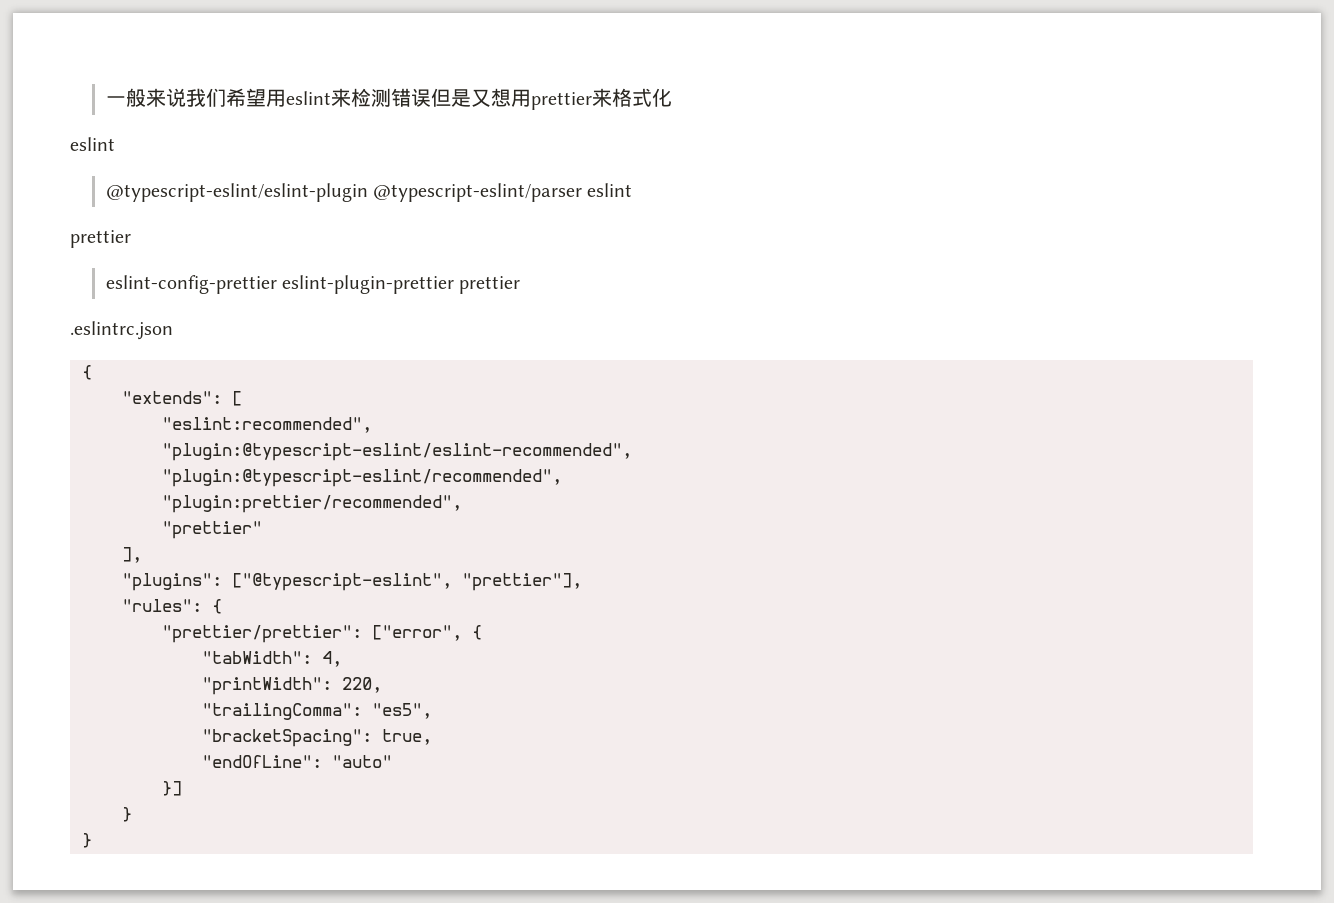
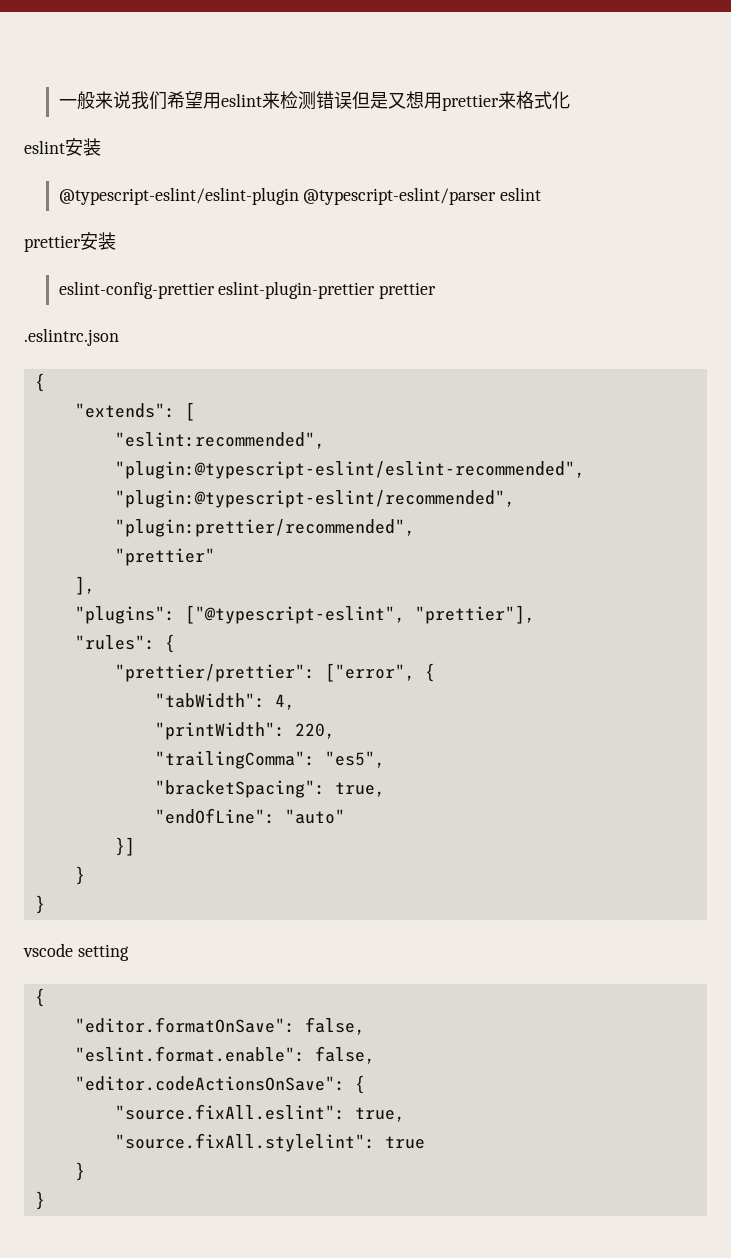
  一般来说我们希望用eslint来检测错误但是又想用prettier来格式化
- eslint
+ eslint安装
  @typescript-eslint/eslint-plugin @typescript-eslint/parser eslint
- prettier
+ prettier安装
+ vscode setting
+ {
+ "editor.formatOnSave": false,
+ "eslint.format.enable": false,
+ "editor.codeActionsOnSave": {
+ "source.fixAll.eslint": true,
+ "source.fixAll.stylelint": true
+ }
+ }

